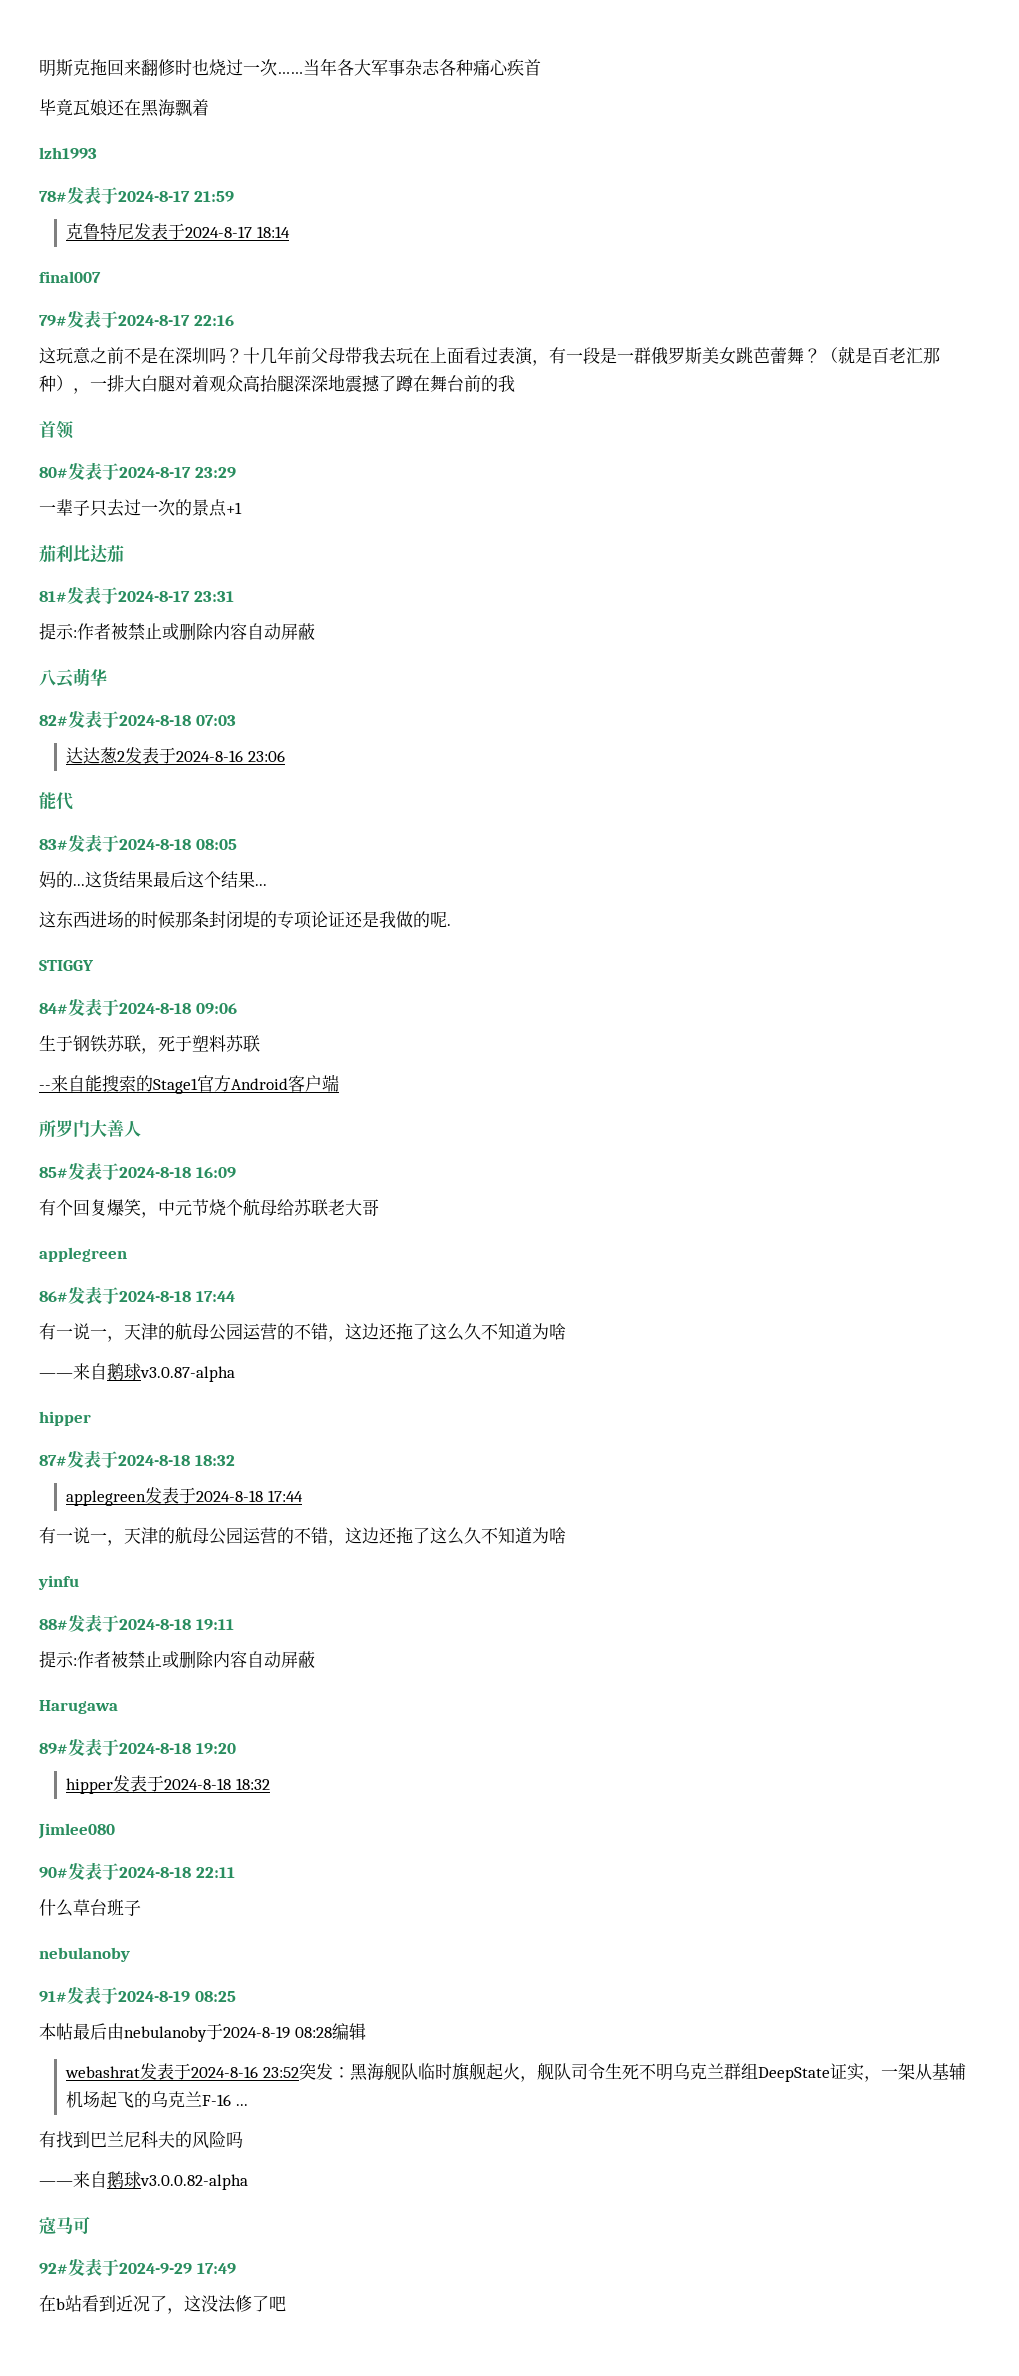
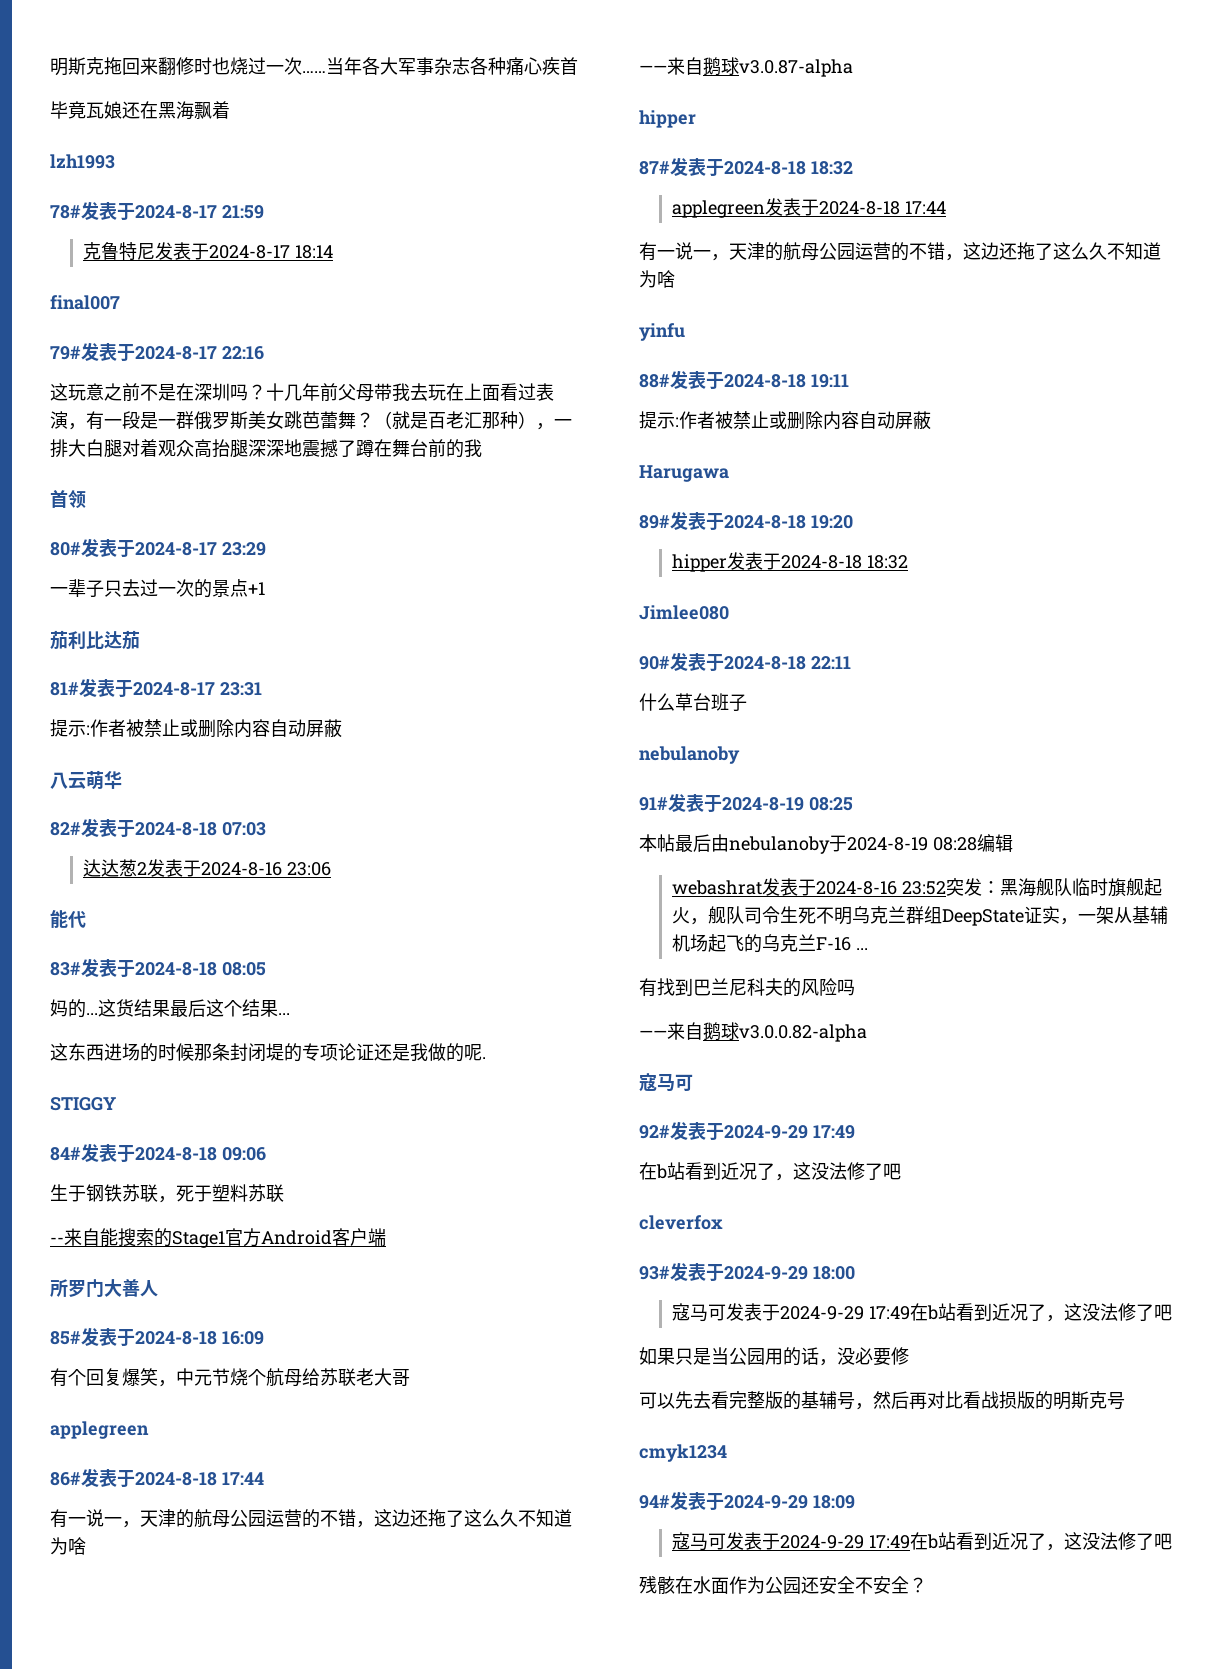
+ cleverfox
+ 93#发表于2024-9-29 18:00
+ 寇马可发表于2024-9-29 17:49在b站看到近况了，这没法修了吧
+ 如果只是当公园用的话，没必要修
+ 可以先去看完整版的基辅号，然后再对比看战损版的明斯克号
+ cmyk1234
+ 94#发表于2024-9-29 18:09
+ 寇马可发表于2024-9-29 17:49在b站看到近况了，这没法修了吧
+ 残骸在水面作为公园还安全不安全？

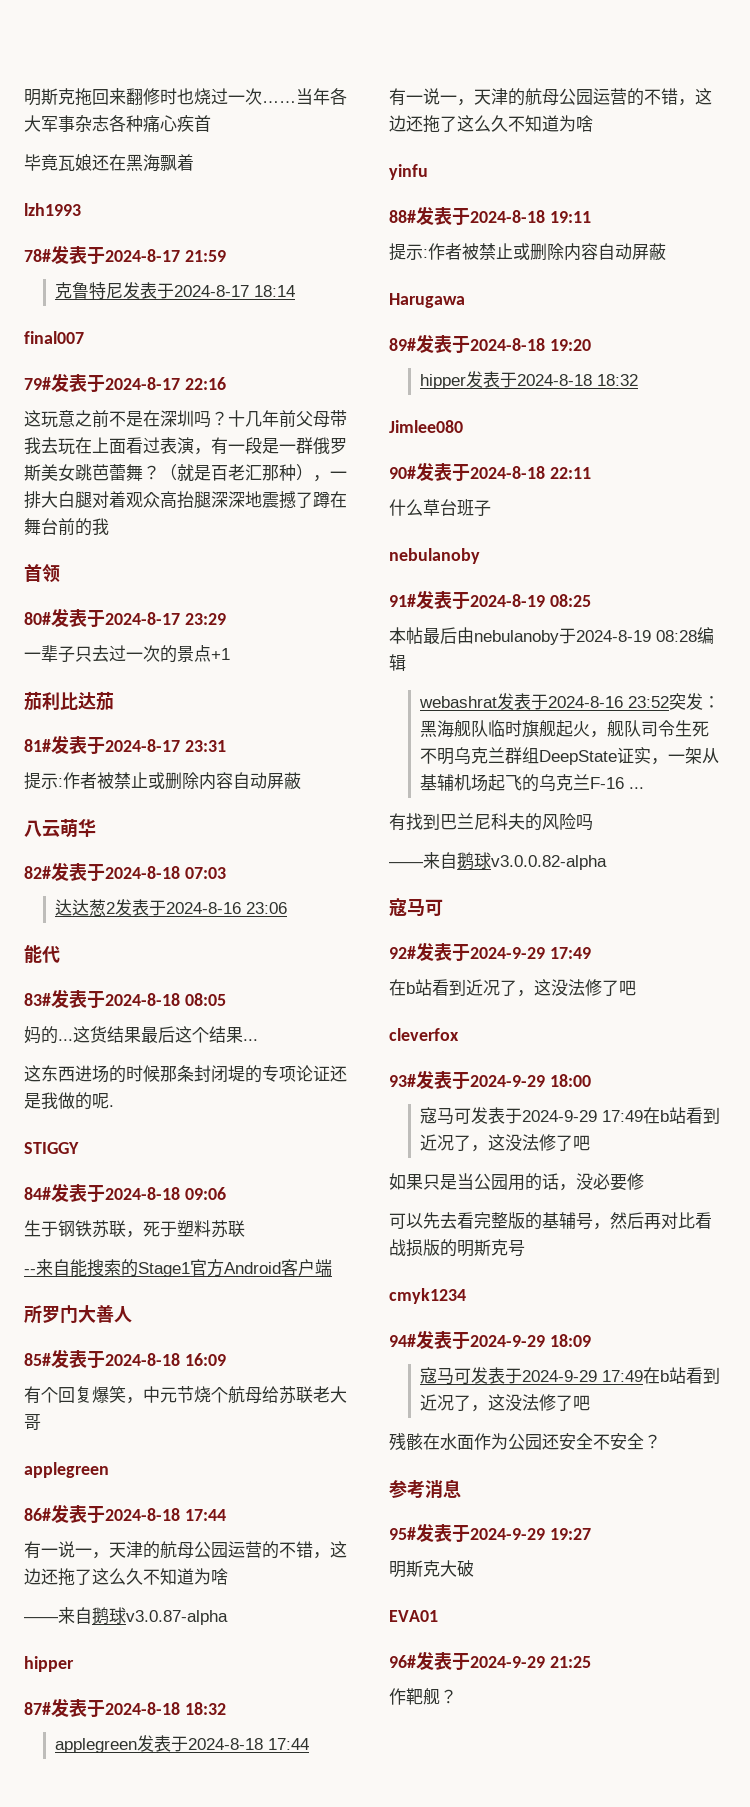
+ 参考消息
+ 95#发表于2024-9-29 19:27
+ 明斯克大破
+ EVA01
+ 96#发表于2024-9-29 21:25
+ 作靶舰？

